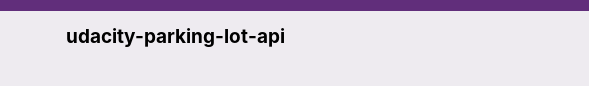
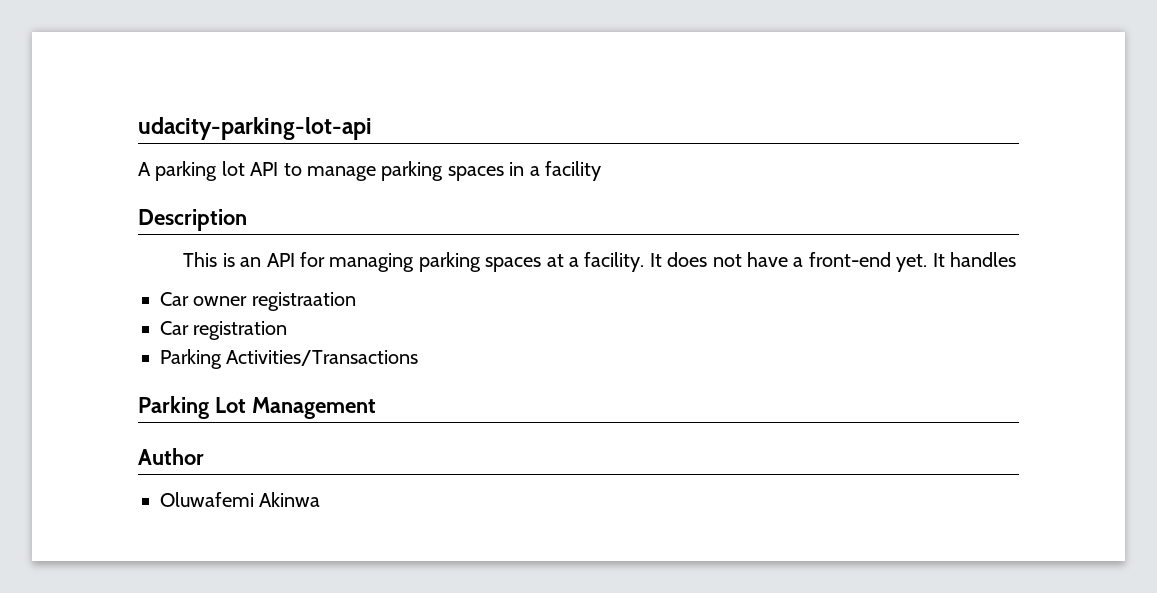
+ A parking lot API to manage parking spaces in a facility
+ Description
+ This is an API for managing parking spaces at a facility. It does not have a front-end yet. It handles
+ Car owner registraation
+ Car registration
+ Parking Activities/Transactions
+ Parking Lot Management
+ Author
+ Oluwafemi Akinwa

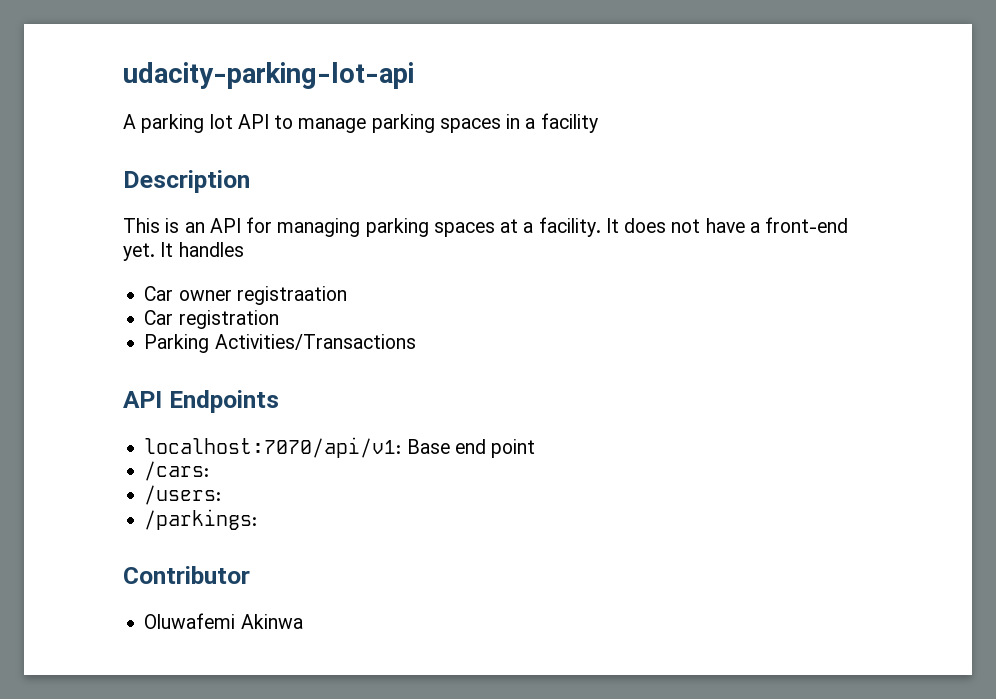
- Parking Lot Management
- Author
+ API Endpoints
+ localhost:7070/api/v1: Base end point
+ /cars:
+ /users:
+ /parkings:
+ Contributor

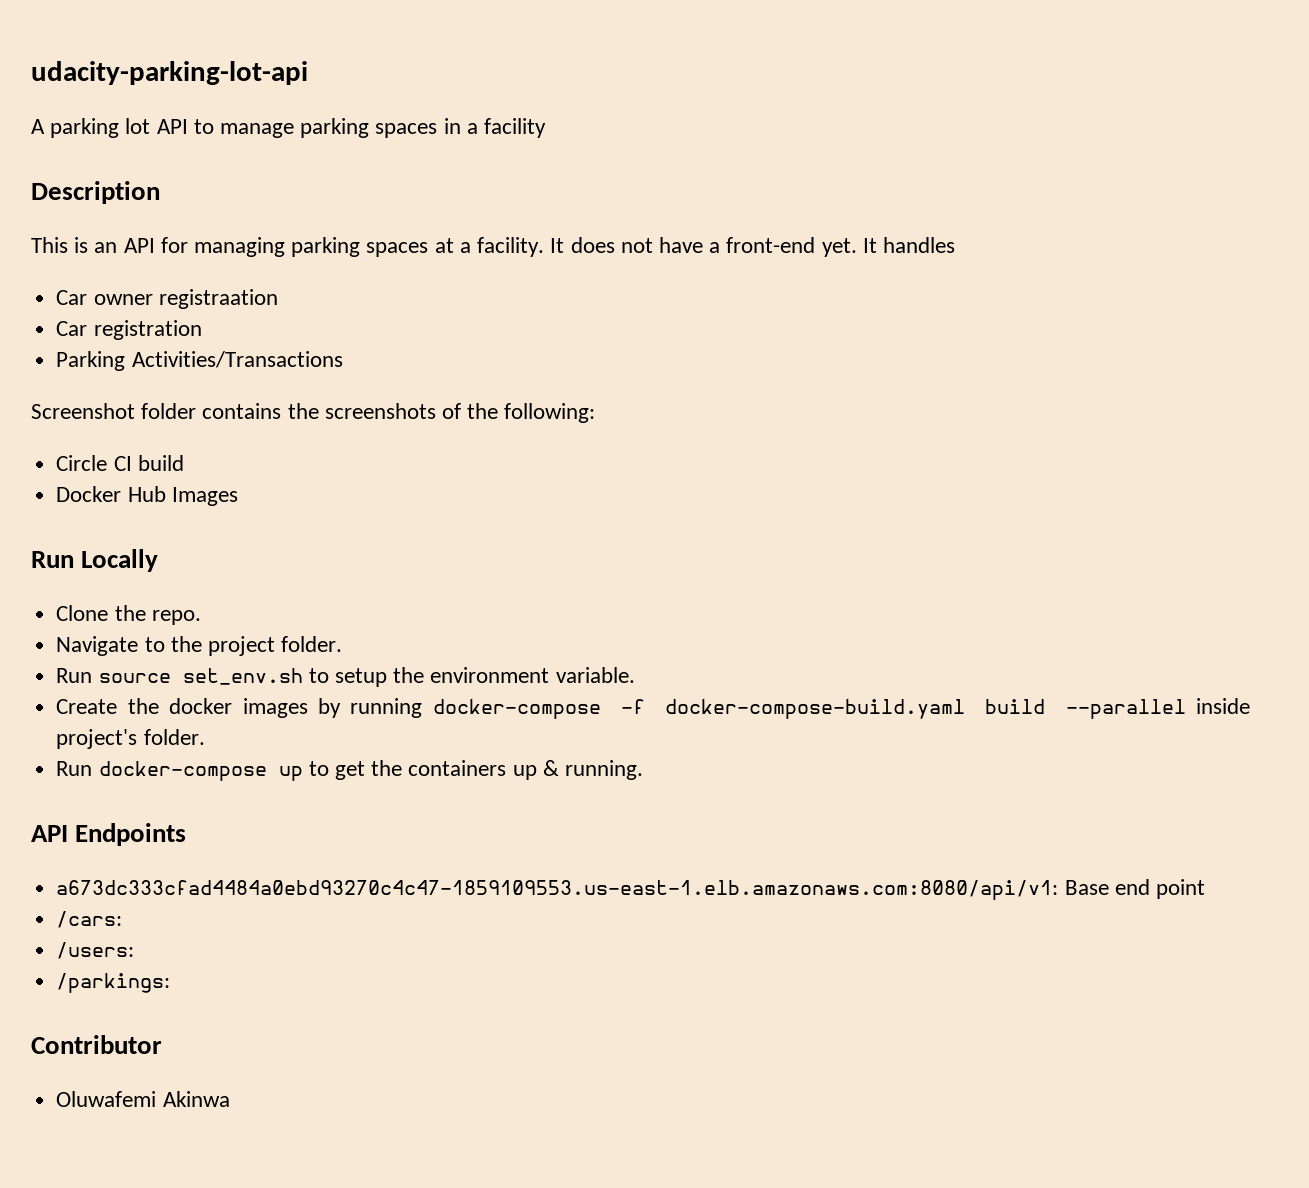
+ Screenshot folder contains the screenshots of the following:
+ Circle CI build
+ Docker Hub Images
+ Run Locally
+ Clone the repo.
+ Navigate to the project folder.
+ Run source set_env.sh to setup the environment variable.
+ Create the docker images by running docker-compose -f docker-compose-build.yaml build --parallel inside project's folder.
+ Run docker-compose up to get the containers up & running.
- localhost:7070/api/v1: Base end point
+ a673dc333cfad4484a0ebd93270c4c47-1859109553.us-east-1.elb.amazonaws.com:8080/api/v1: Base end point

